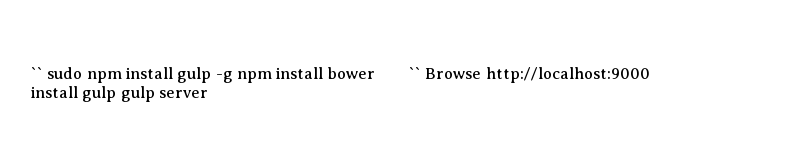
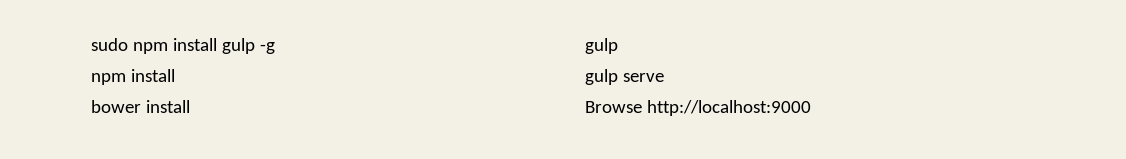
- `` sudo npm install gulp -g npm install bower install gulp gulp server
- `` Browse http://localhost:9000
+ sudo npm install gulp -g
+ npm install
+ bower install
+ gulp
+ gulp serve
+ Browse http://localhost:9000

